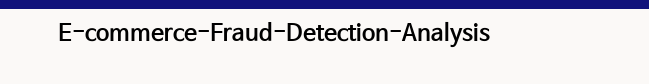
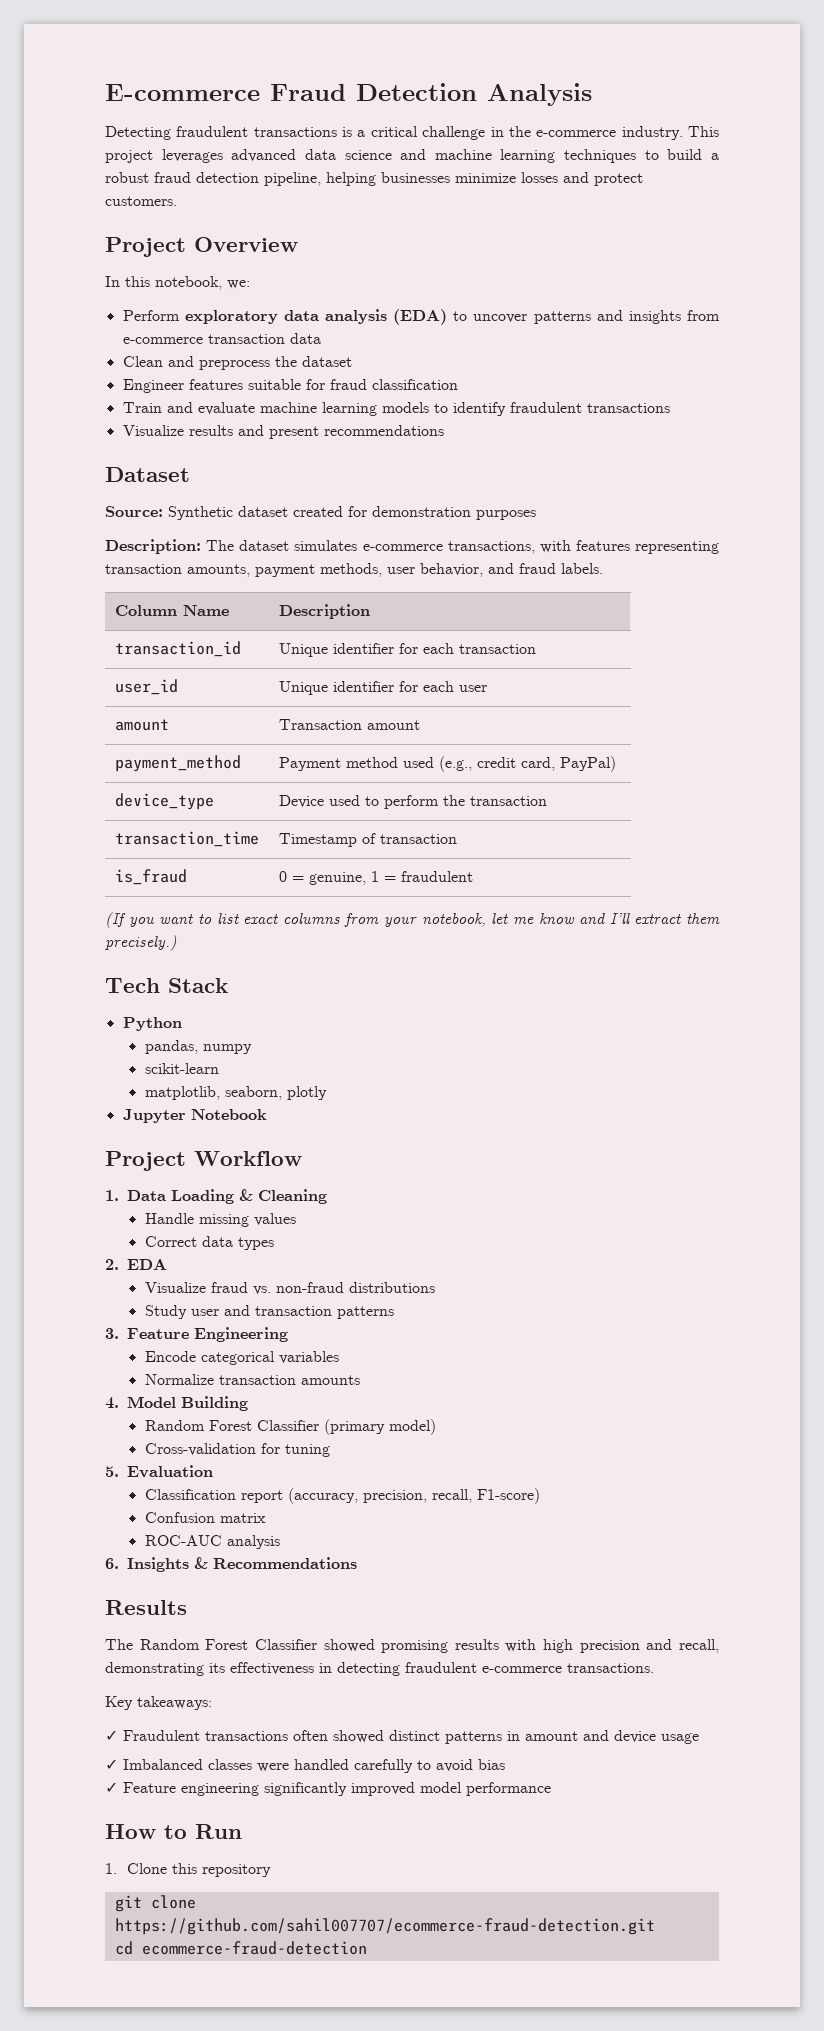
- E-commerce-Fraud-Detection-Analysis
+ E-commerce Fraud Detection Analysis
+ Detecting fraudulent transactions is a critical challenge in the e-commerce industry. This project leverages advanced data science and machine learning techniques to build a robust fraud detection pipeline, helping businesses minimize losses and protect customers.
+ Project Overview
+ In this notebook, we:
+ Perform exploratory data analysis (EDA) to uncover patterns and insights from e-commerce transaction data
+ Clean and preprocess the dataset
+ Engineer features suitable for fraud classification
+ Train and evaluate machine learning models to identify fraudulent transactions
+ Visualize results and present recommendations
+ Dataset
+ Source: Synthetic dataset created for demonstration purposes
+ Description: The dataset simulates e-commerce transactions, with features representing transaction amounts, payment methods, user behavior, and fraud labels.
+ Column Name | Description
+ transaction_id | Unique identifier for each transaction
+ user_id | Unique identifier for each user
+ amount | Transaction amount
+ payment_method | Payment method used (e.g., credit card, PayPal)
+ device_type | Device used to perform the transaction
+ transaction_time | Timestamp of transaction
+ is_fraud | 0 = genuine, 1 = fraudulent
+ (If you want to list exact columns from your notebook, let me know and I’ll extract them precisely.)
+ Tech Stack
+ Python
+ pandas, numpy
+ scikit-learn
+ matplotlib, seaborn, plotly
+ Jupyter Notebook
+ Project Workflow
+ 1. Data Loading & Cleaning
+ Handle missing values
+ Correct data types
+ 2. EDA
+ Visualize fraud vs. non-fraud distributions
+ Study user and transaction patterns
+ 3. Feature Engineering
+ Encode categorical variables
+ Normalize transaction amounts
+ 4. Model Building
+ Random Forest Classifier (primary model)
+ Cross-validation for tuning
+ 5. Evaluation
+ Classification report (accuracy, precision, recall, F1-score)
+ Confusion matrix
+ ROC-AUC analysis
+ 6. Insights & Recommendations
+ Results
+ The Random Forest Classifier showed promising results with high precision and recall, demonstrating its effectiveness in detecting fraudulent e-commerce transactions.
+ Key takeaways:
+ ✓ Fraudulent transactions often showed distinct patterns in amount and device usage
+ ✓ Imbalanced classes were handled carefully to avoid bias
+ ✓ Feature engineering significantly improved model performance
+ How to Run
+ 1. Clone this repository
+ git clone https://github.com/sahil007707/ecommerce-fraud-detection.git
+ cd ecommerce-fraud-detection

